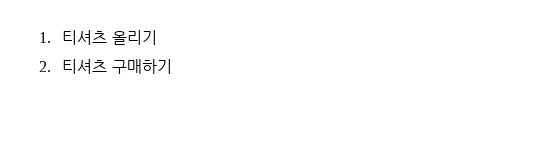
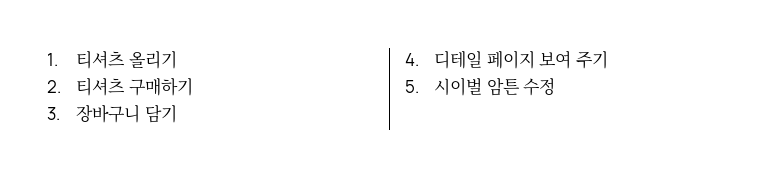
+ 3. 장바구니 담기
+ 4. 디테일 페이지 보여 주기
+ 5. 시이벌 암튼 수정

